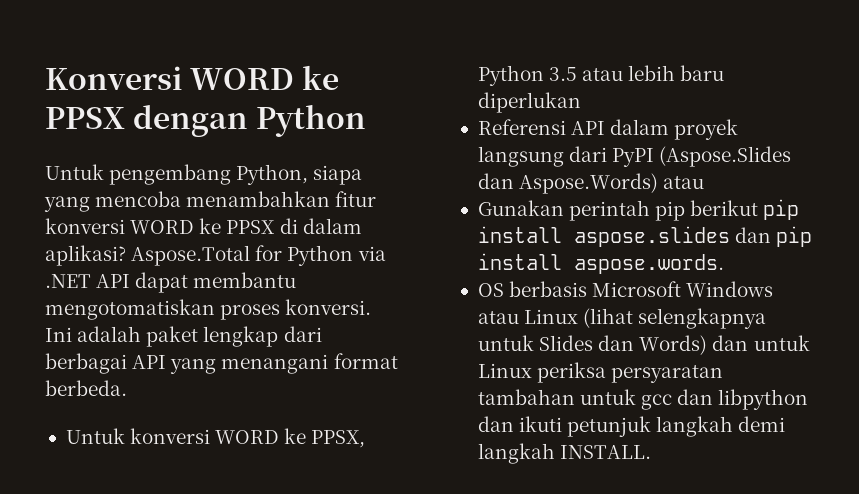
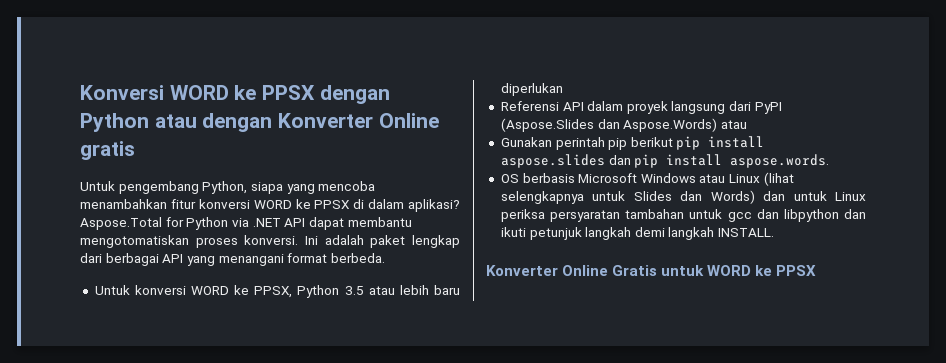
- Konversi WORD ke PPSX dengan Python
+ Konversi WORD ke PPSX dengan Python atau dengan Konverter Online gratis
+ Konverter Online Gratis untuk WORD ke PPSX

